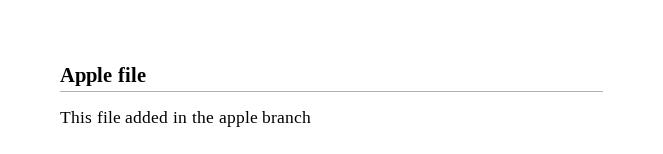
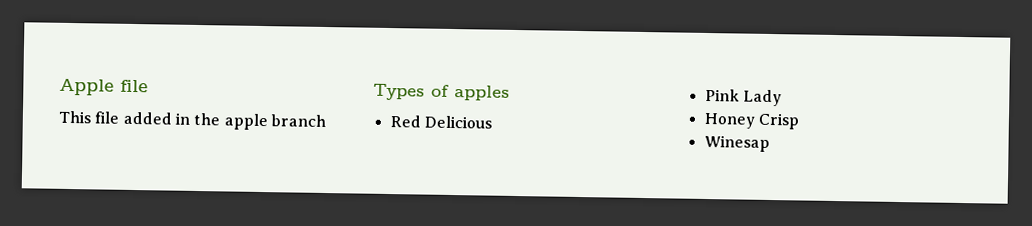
+ Types of apples
+ Red Delicious
+ Pink Lady
+ Honey Crisp
+ Winesap

